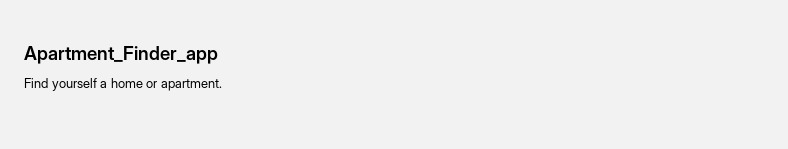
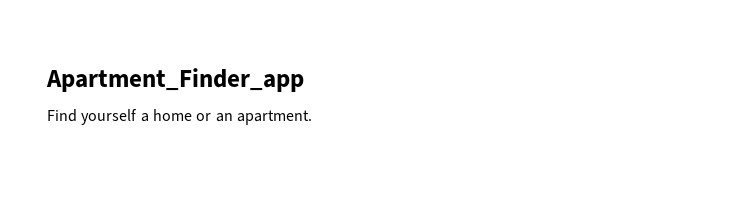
- Find yourself a home or apartment.
+ Find yourself a home or an apartment.

